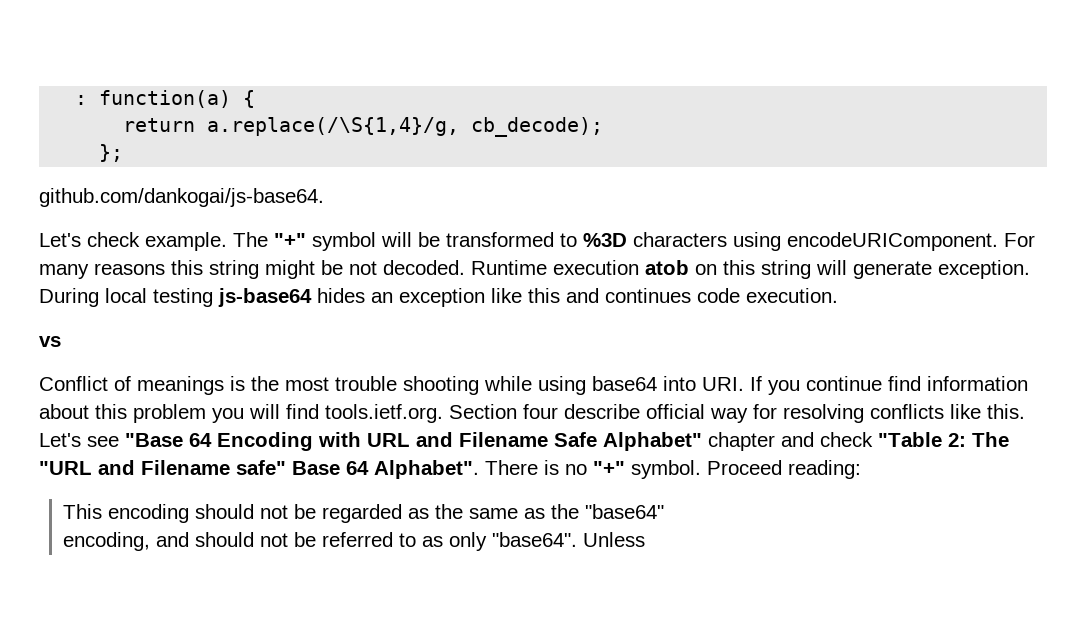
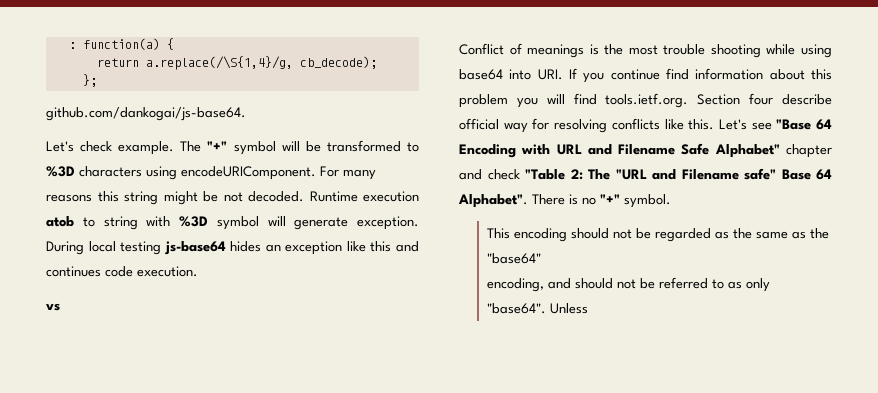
- Runtime execution atob on this string will generate exception.
+ Runtime execution atob to string with %3D symbol will generate exception.
- Proceed reading:

